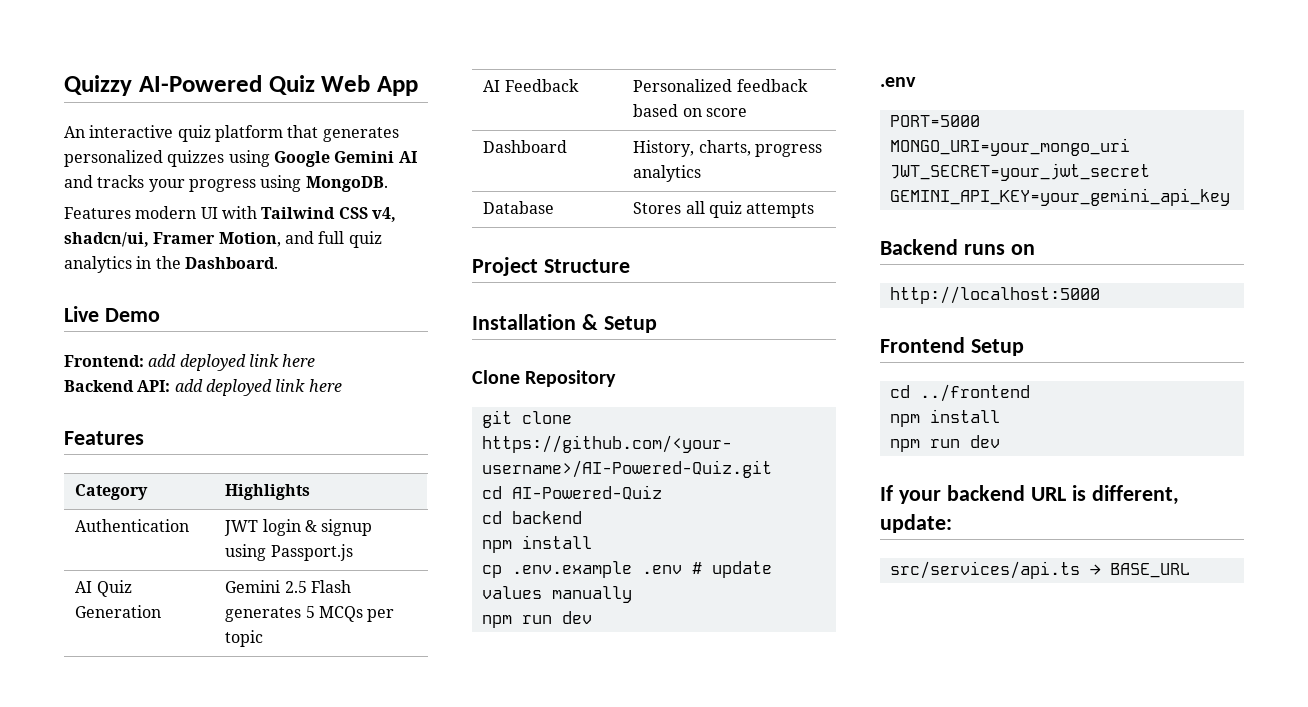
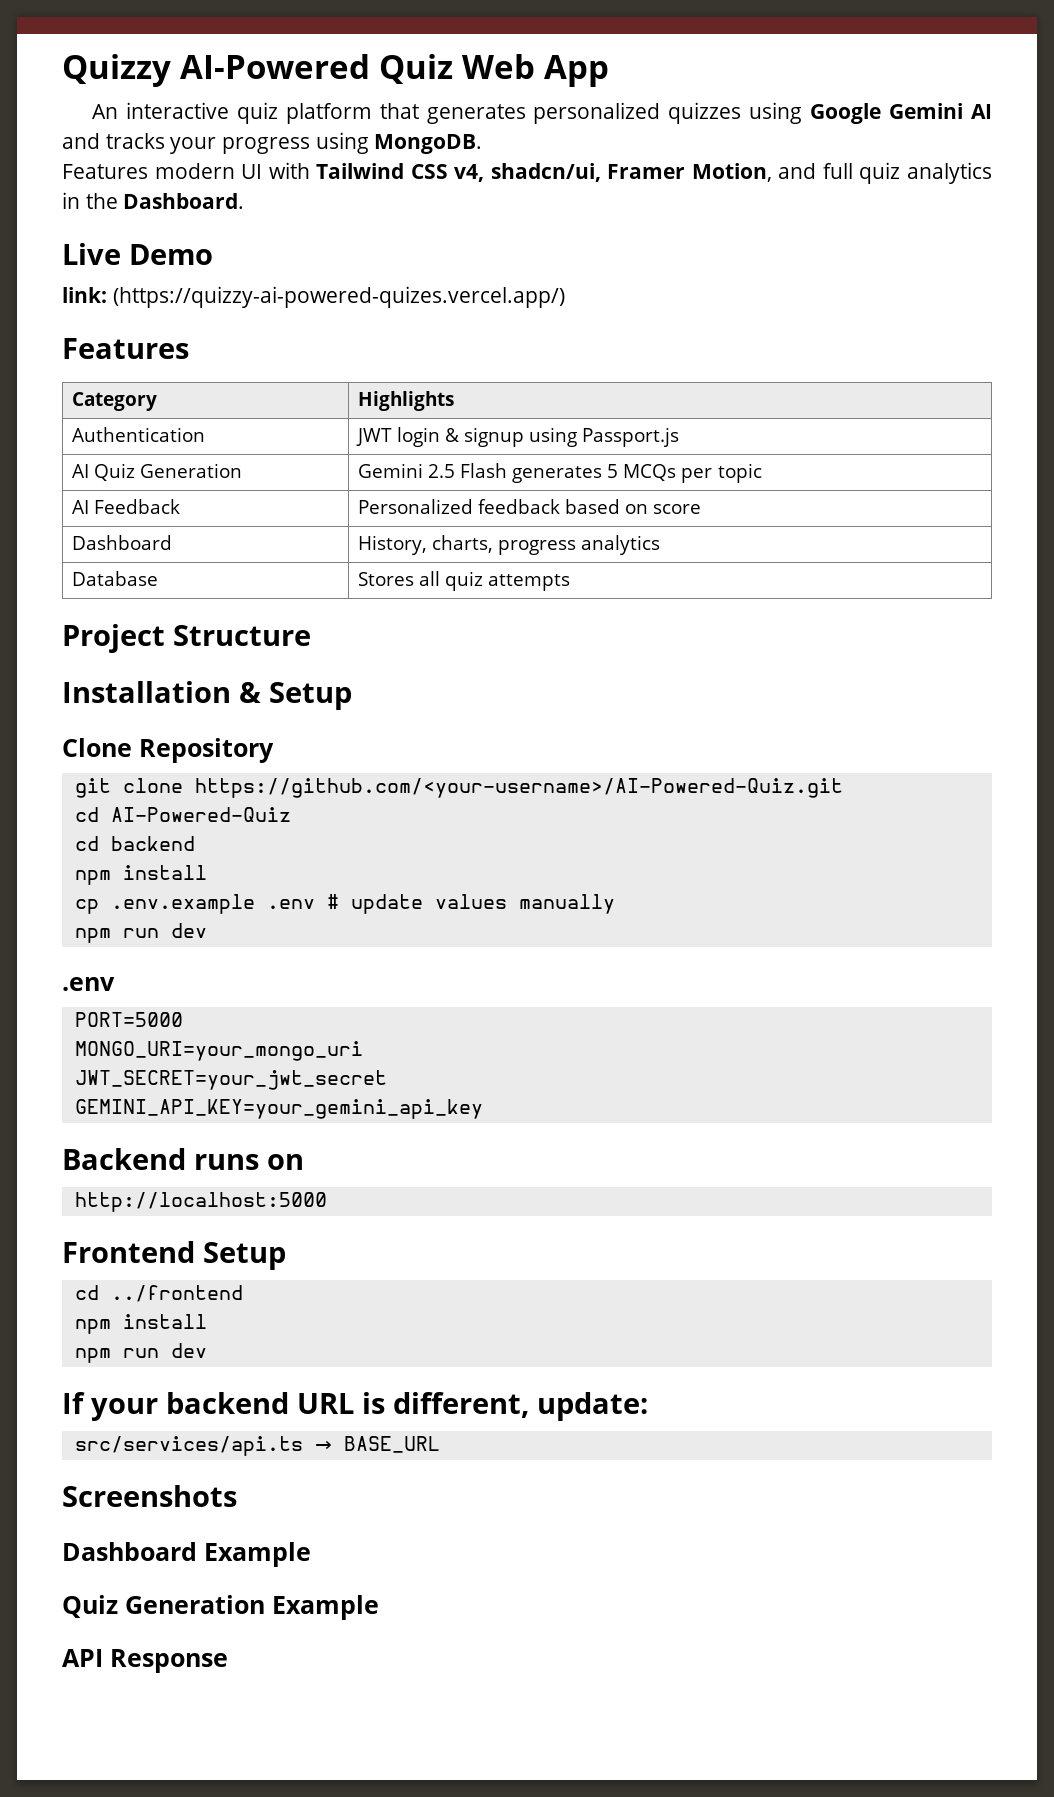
- Frontend: add deployed link here
- Backend API: add deployed link here
+ link: (https://quizzy-ai-powered-quizes.vercel.app/)
+ Screenshots
+ Dashboard Example
+ Quiz Generation Example
+ API Response

